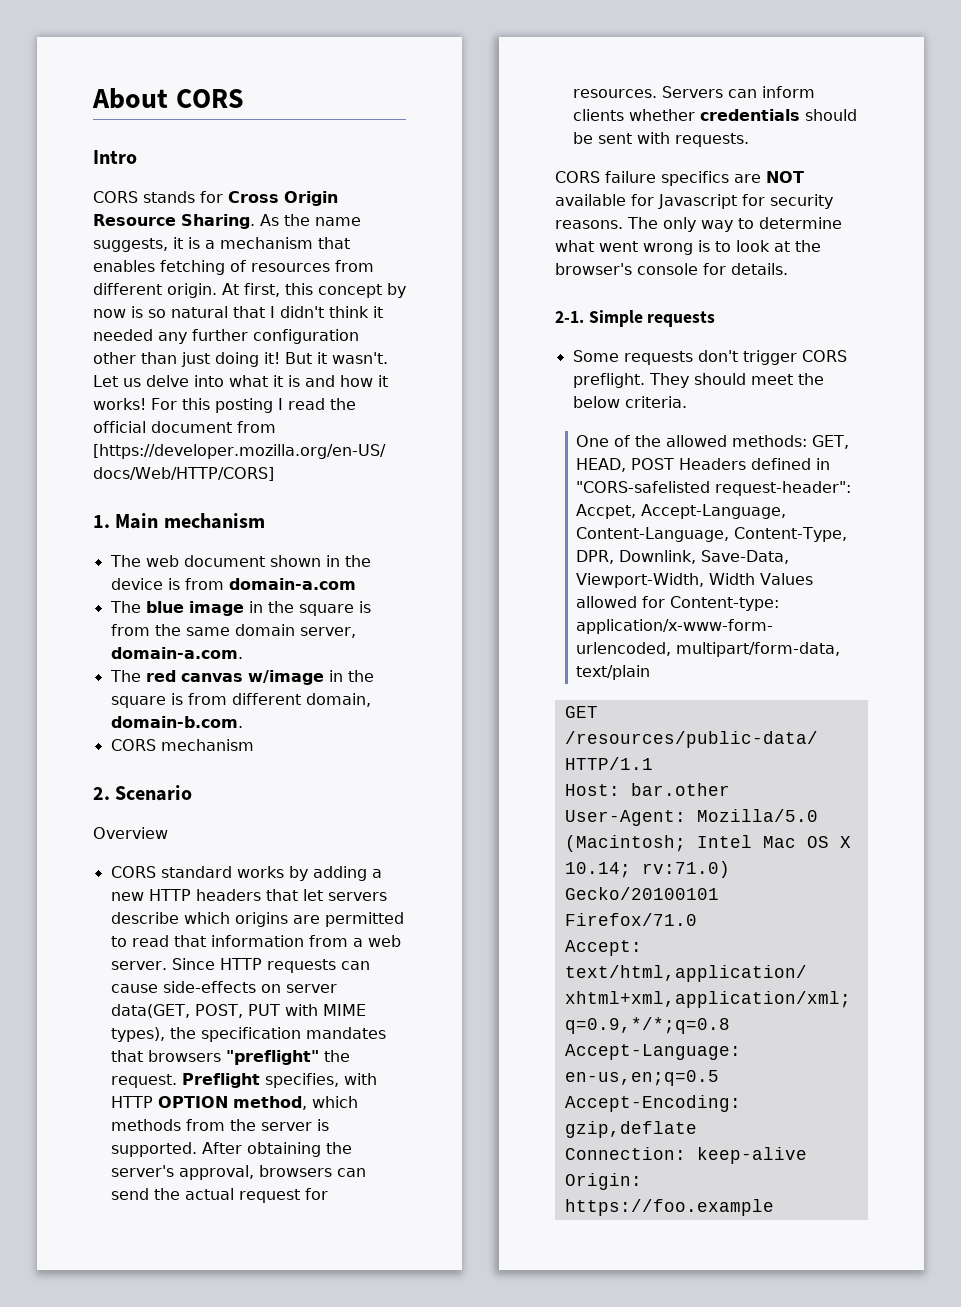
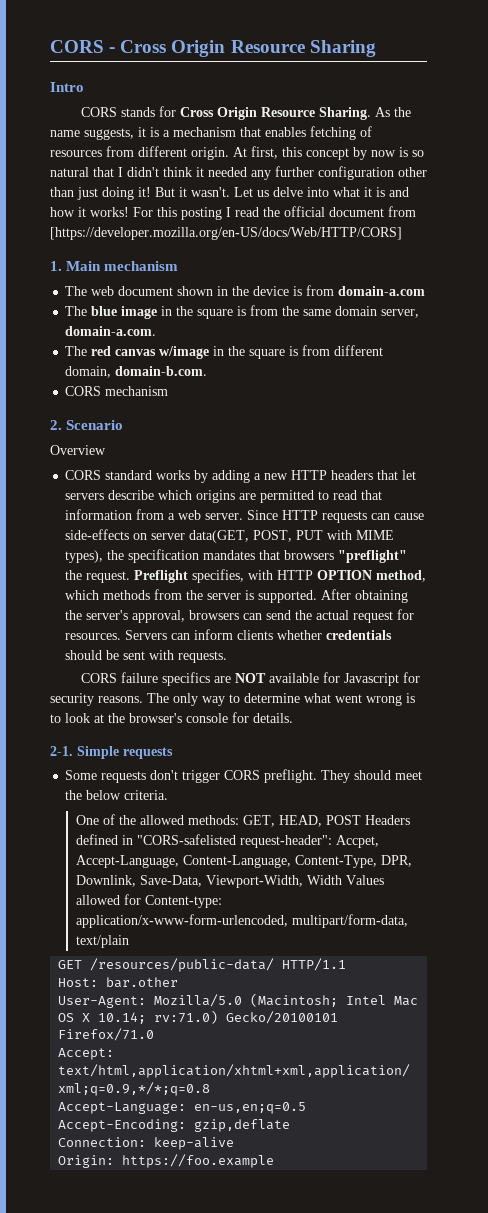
- About CORS
+ CORS - Cross Origin Resource Sharing

